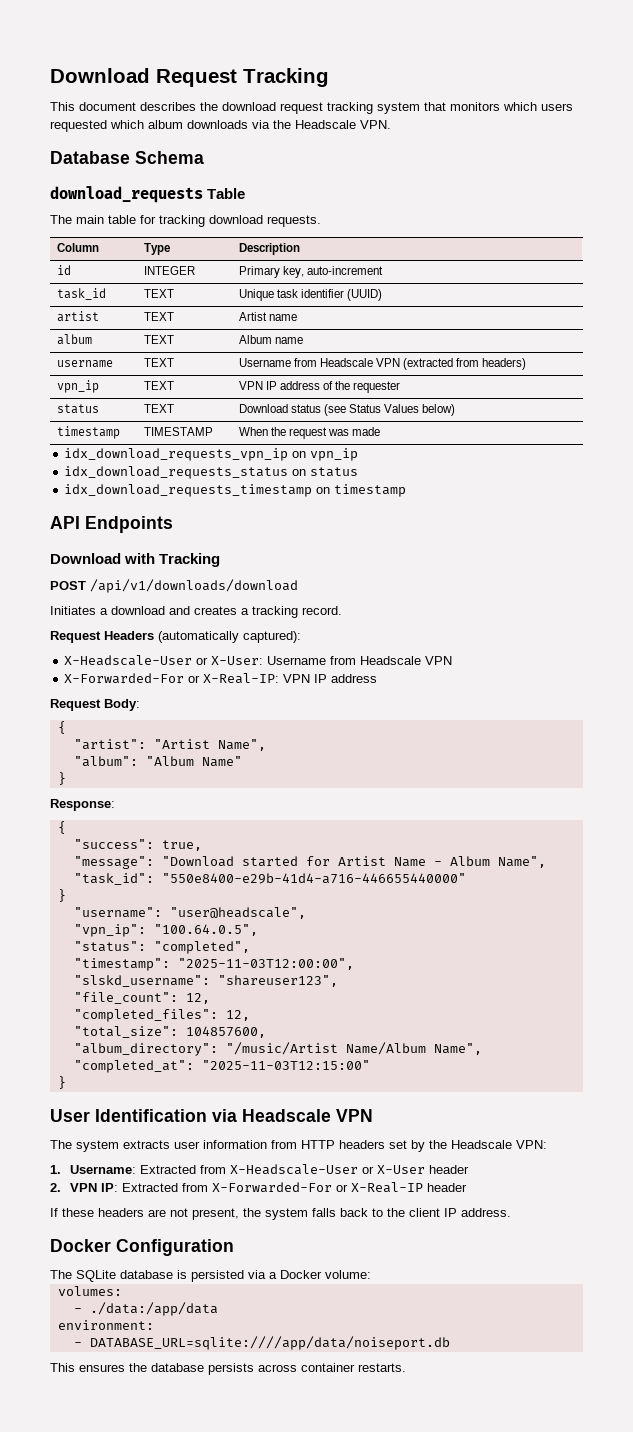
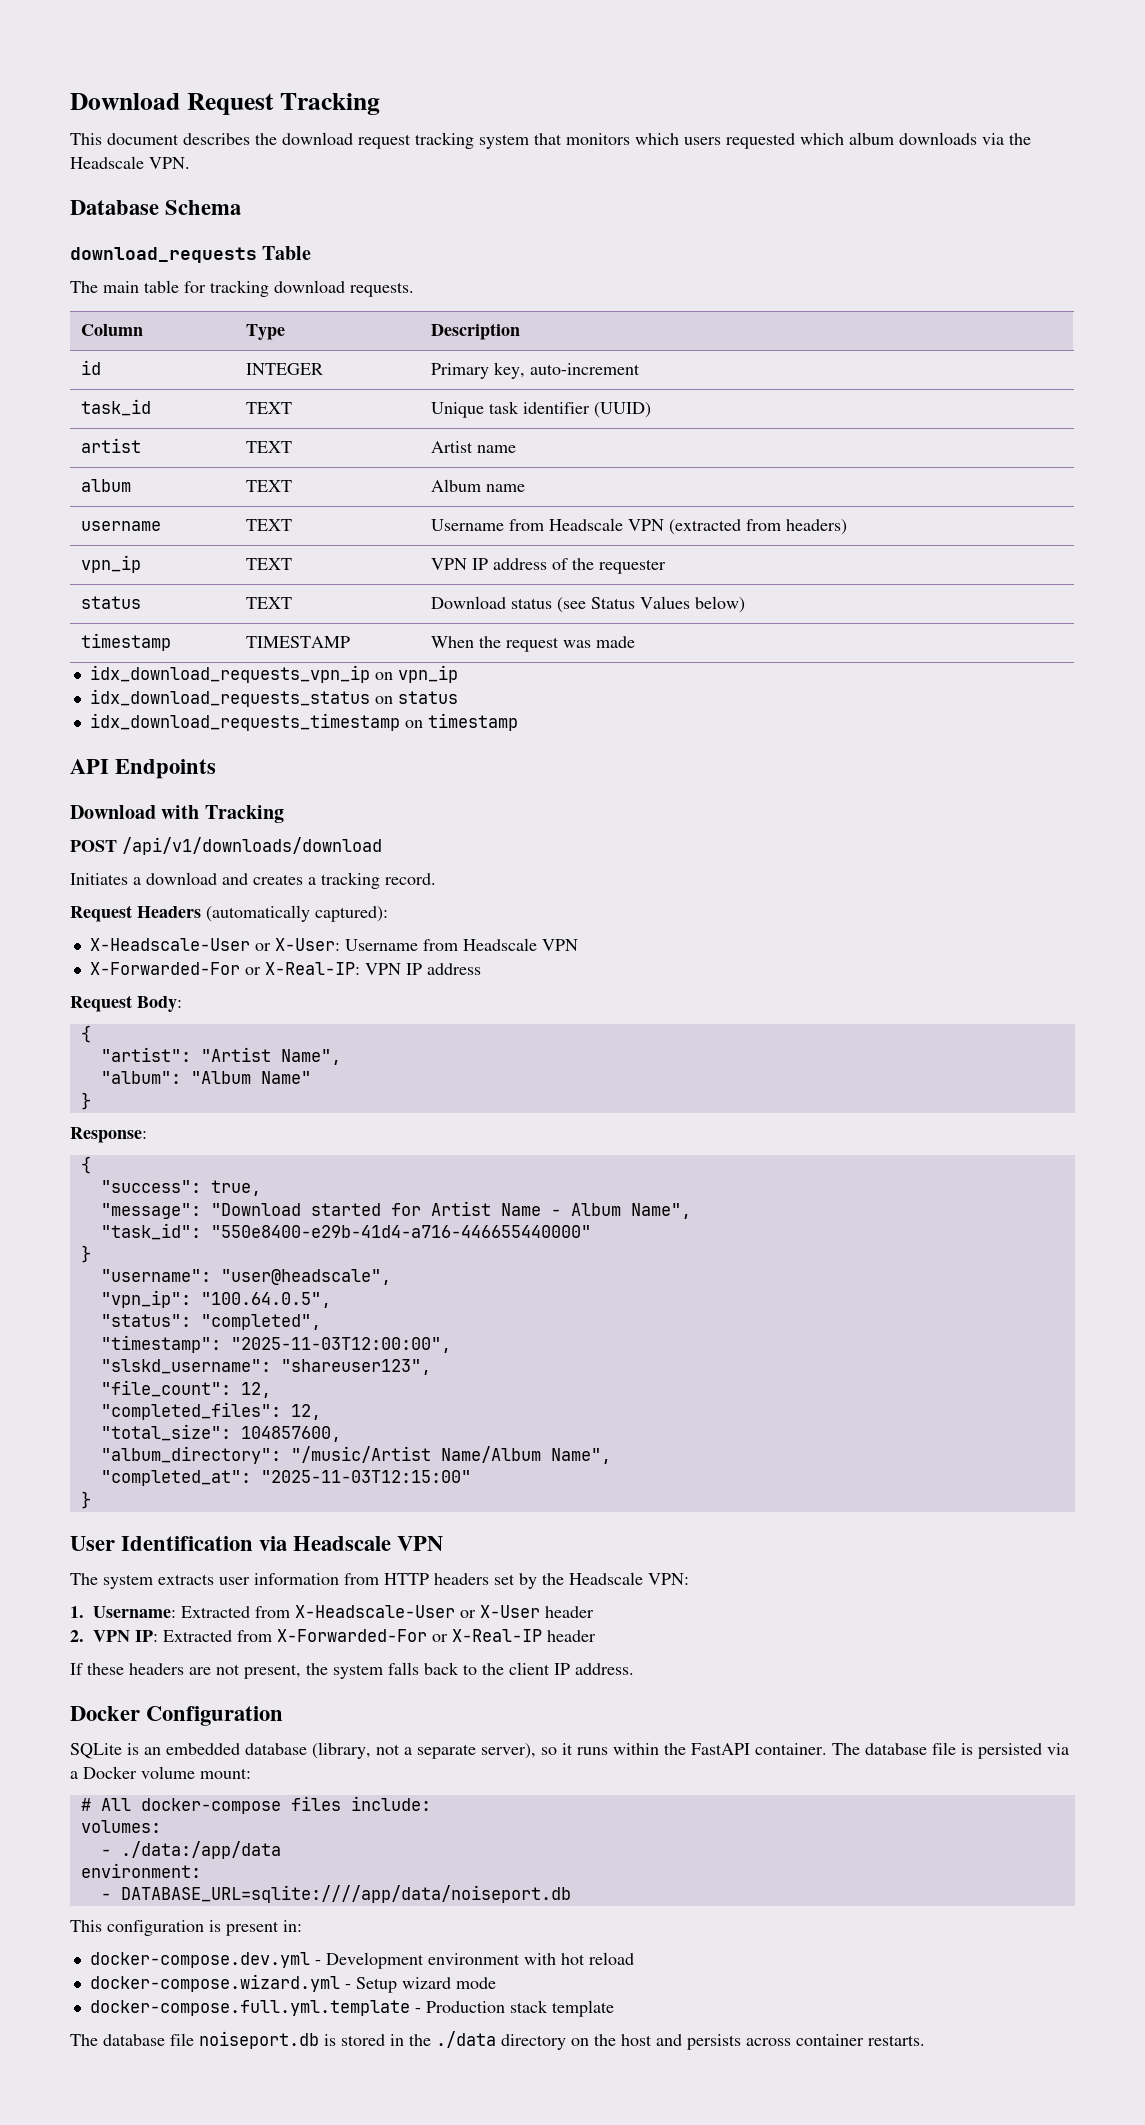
- The SQLite database is persisted via a Docker volume:
+ SQLite is an embedded database (library, not a separate server), so it runs within the FastAPI container. The database file is persisted via a Docker volume mount:
+ # All docker-compose files include:
- This ensures the database persists across container restarts.
+ This configuration is present in:
+ docker-compose.dev.yml - Development environment with hot reload
+ docker-compose.wizard.yml - Setup wizard mode
+ docker-compose.full.yml.template - Production stack template
+ The database file noiseport.db is stored in the ./data directory on the host and persists across container restarts.

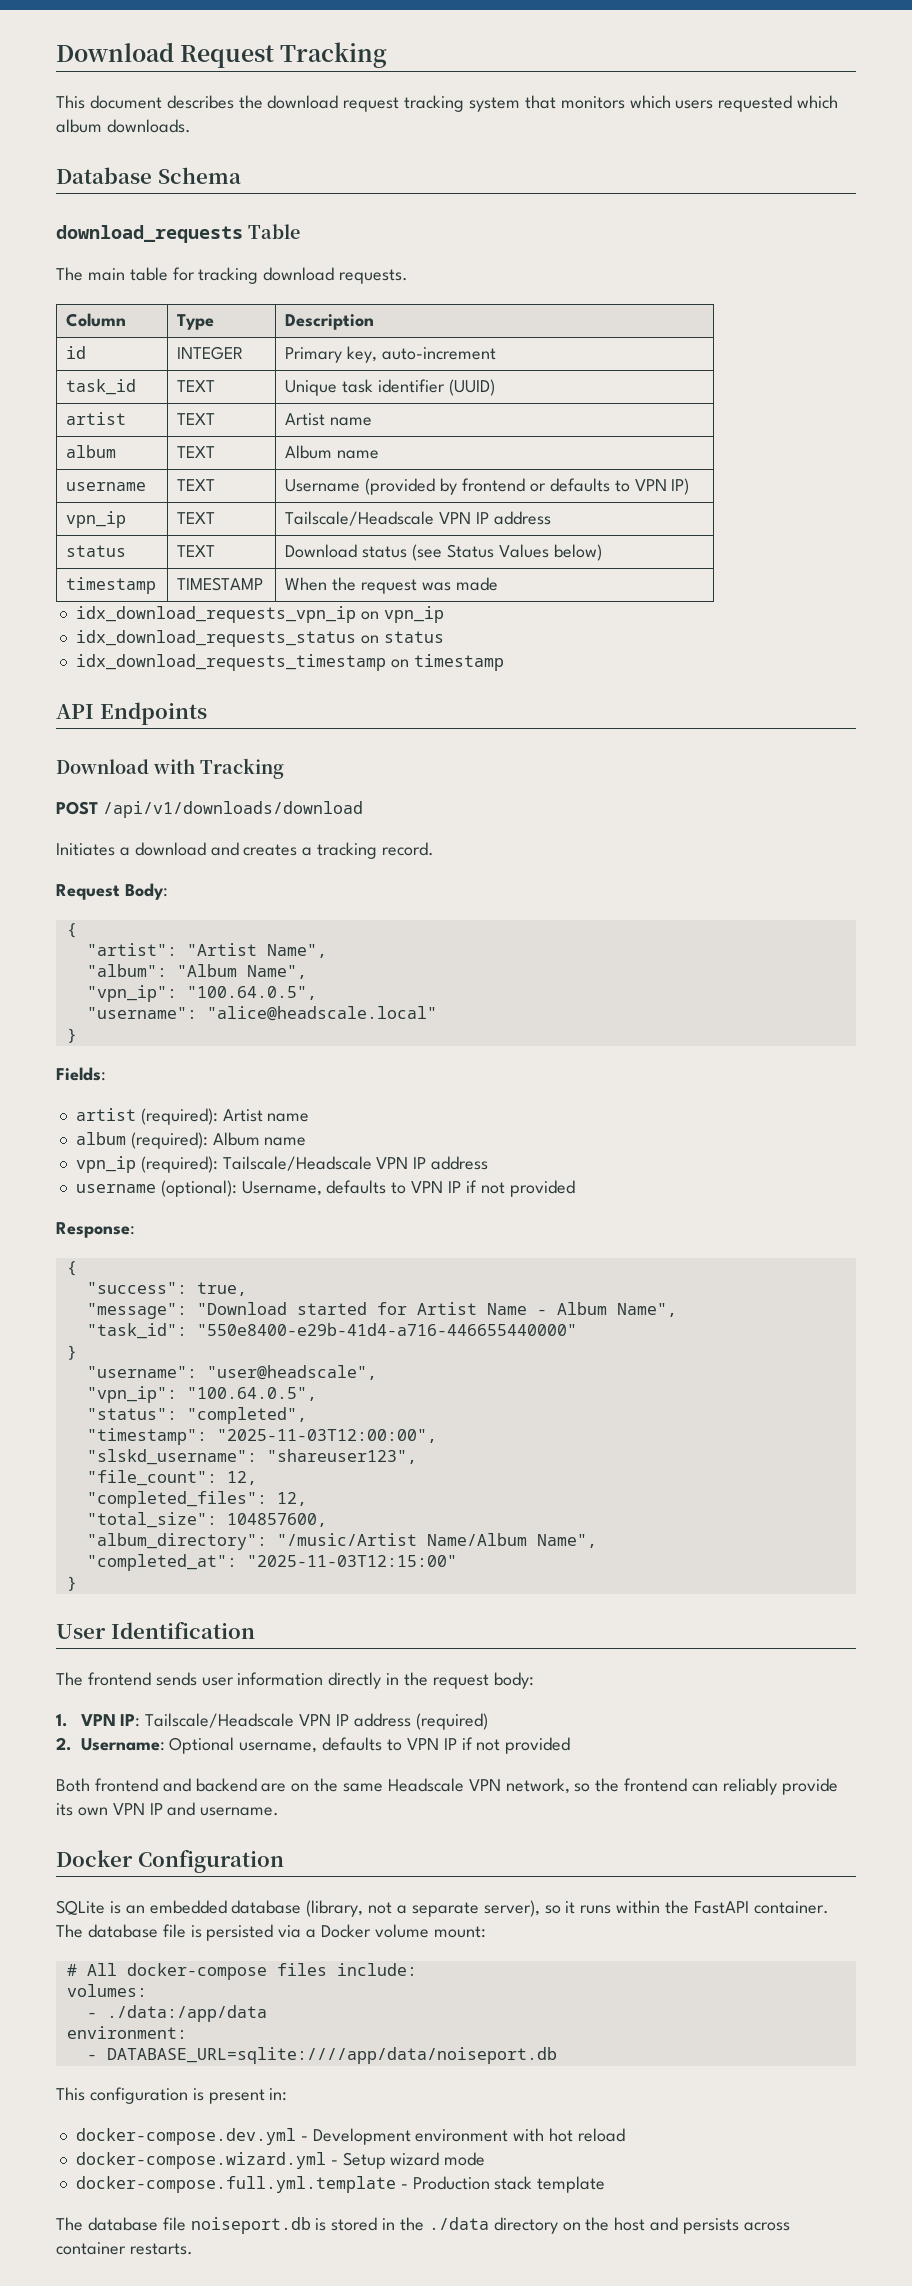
- This document describes the download request tracking system that monitors which users requested which album downloads via the Headscale VPN.
+ This document describes the download request tracking system that monitors which users requested which album downloads.
- username | TEXT | Username from Headscale VPN (extracted from headers)
+ username | TEXT | Username (provided by frontend or defaults to VPN IP)
- vpn_ip | TEXT | VPN IP address of the requester
+ vpn_ip | TEXT | Tailscale/Headscale VPN IP address
- Request Headers (automatically captured):
- X-Headscale-User or X-User: Username from Headscale VPN
- X-Forwarded-For or X-Real-IP: VPN IP address
- "album": "Album Name"
+ "album": "Album Name",
+ "vpn_ip": "100.64.0.5",
+ "username": "alice@headscale.local"
  }
+ Fields:
+ artist (required): Artist name
+ album (required): Album name
+ vpn_ip (required): Tailscale/Headscale VPN IP address
+ username (optional): Username, defaults to VPN IP if not provided
- User Identification via Headscale VPN
- The system extracts user information from HTTP headers set by the Headscale VPN:
- 1. Username: Extracted from X-Headscale-User or X-User header
- 2. VPN IP: Extracted from X-Forwarded-For or X-Real-IP header
- If these headers are not present, the system falls back to the client IP address.
+ User Identification
+ The frontend sends user information directly in the request body:
+ 1. VPN IP: Tailscale/Headscale VPN IP address (required)
+ 2. Username: Optional username, defaults to VPN IP if not provided
+ Both frontend and backend are on the same Headscale VPN network, so the frontend can reliably provide its own VPN IP and username.

